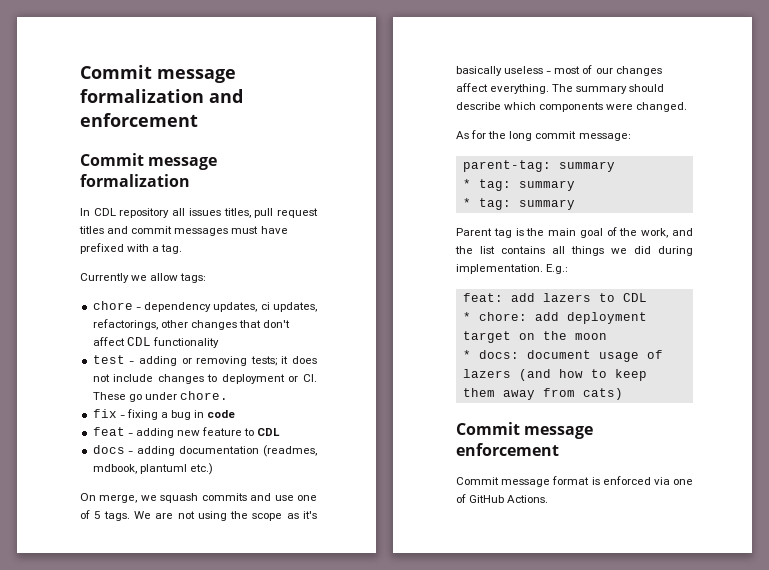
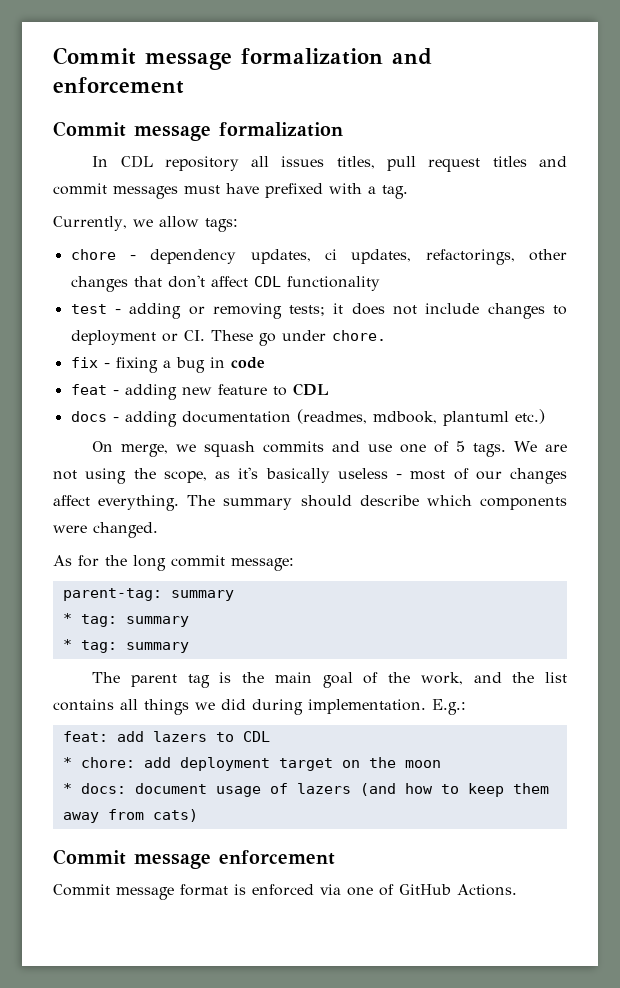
- Currently we allow tags:
+ Currently, we allow tags:
- We are not using the scope as it's basically useless - most of our changes affect everything.
+ We are not using the scope, as it's basically useless - most of our changes affect everything.
- Parent tag is the main goal of the work, and the list contains all things we did during implementation.
+ The parent tag is the main goal of the work, and the list contains all things we did during implementation.

